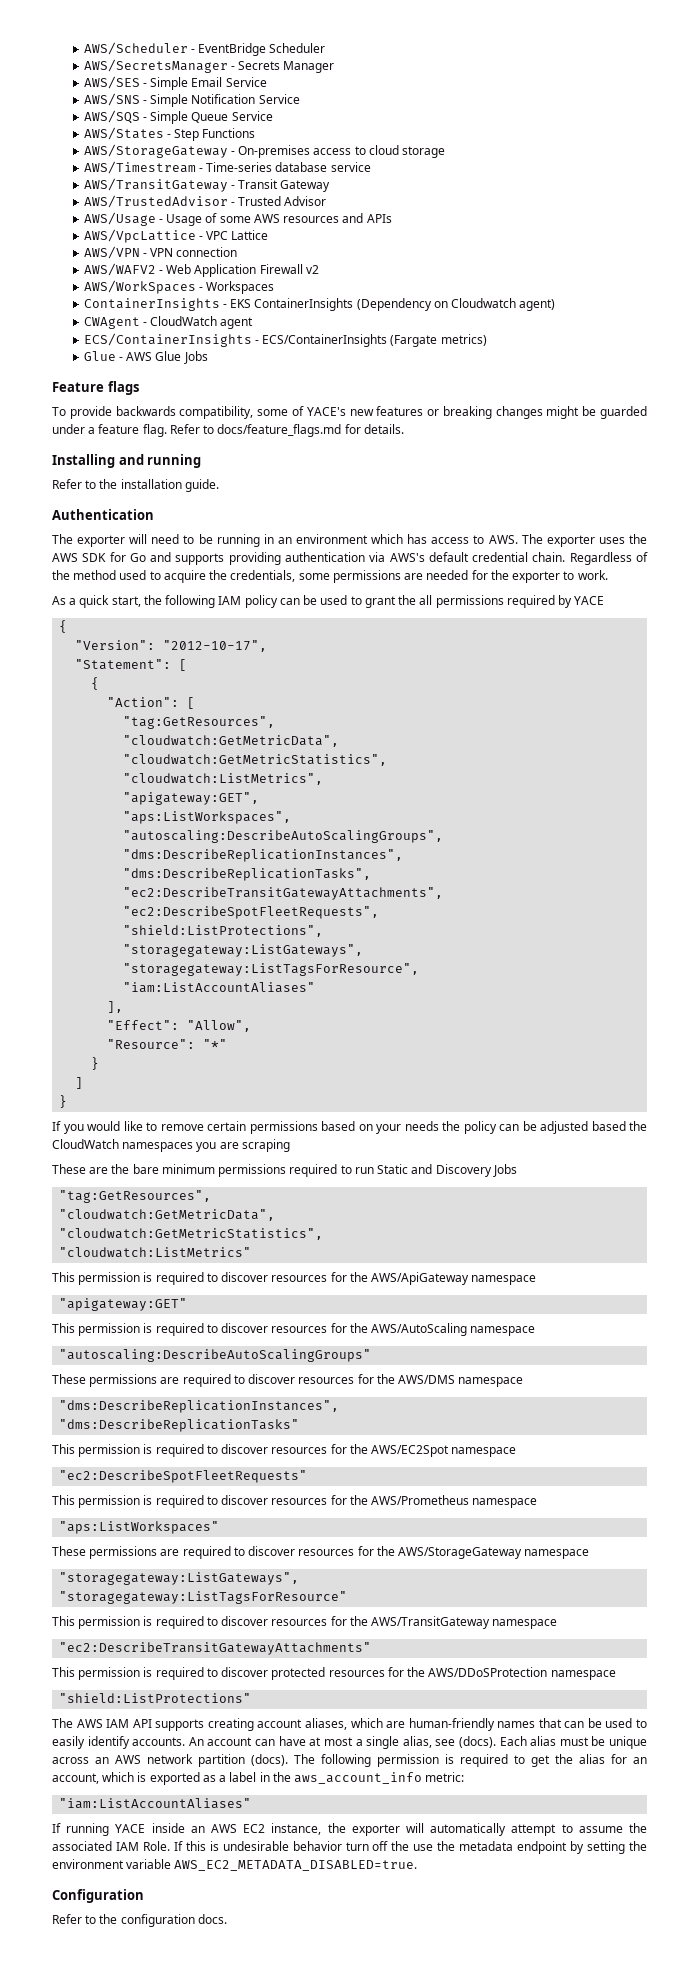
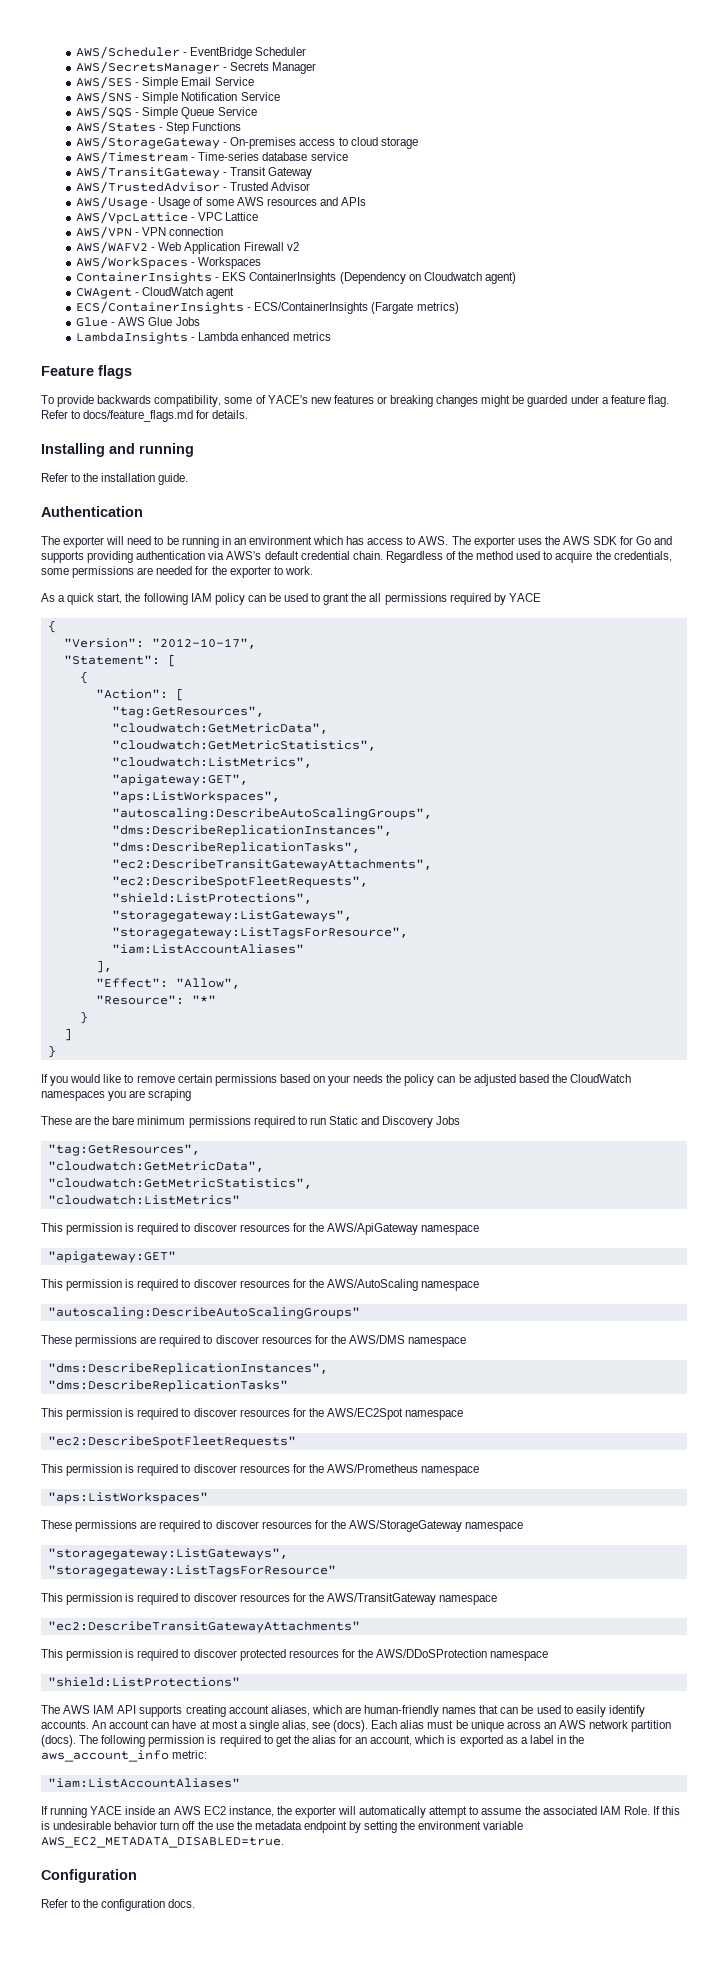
+ LambdaInsights - Lambda enhanced metrics

